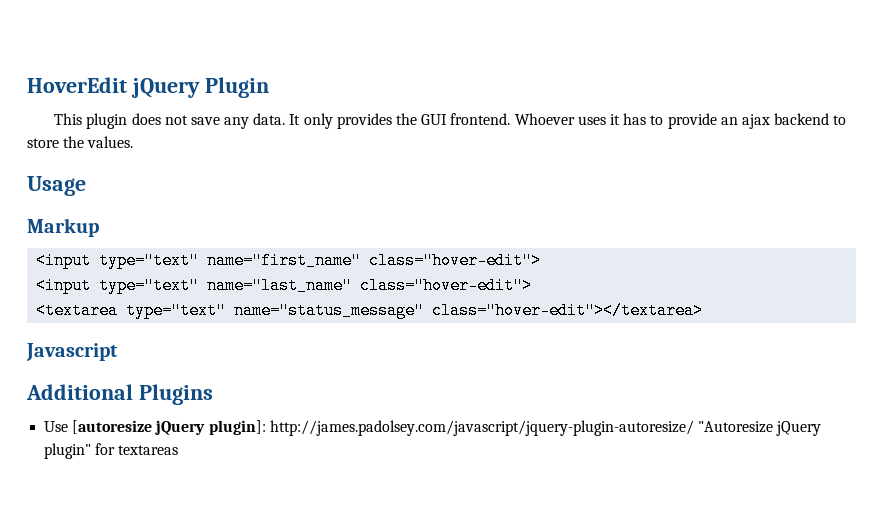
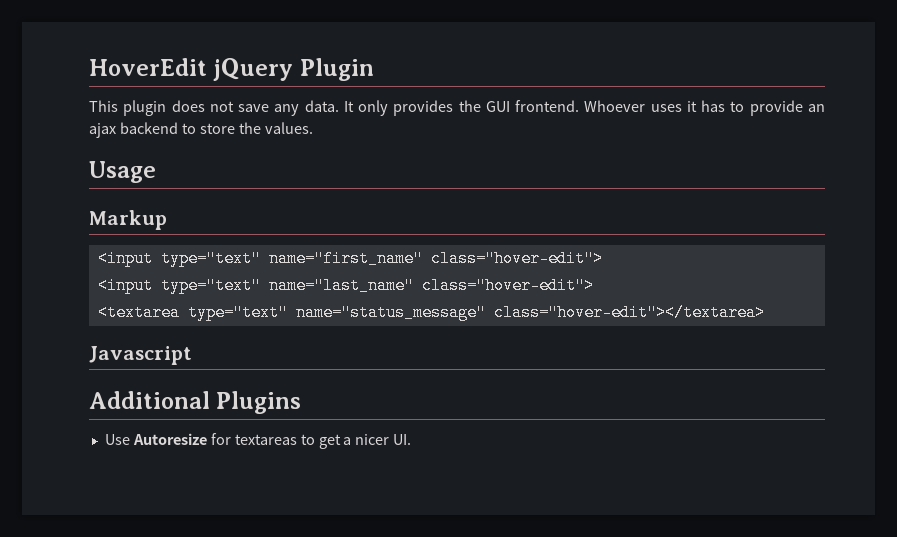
- Use [autoresize jQuery plugin]: http://james.padolsey.com/javascript/jquery-plugin-autoresize/ "Autoresize jQuery plugin" for textareas
+ Use Autoresize for textareas to get a nicer UI.

